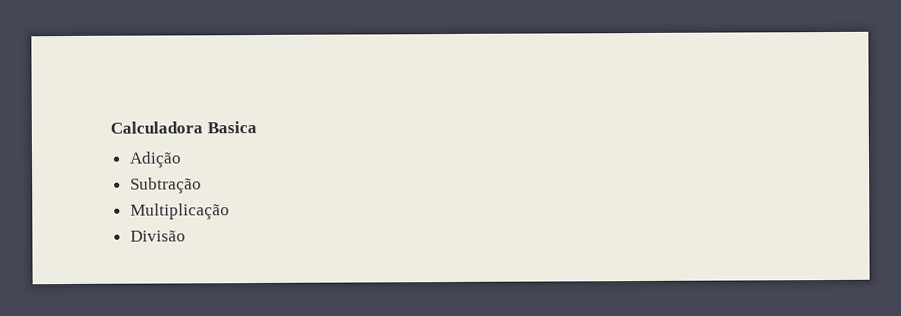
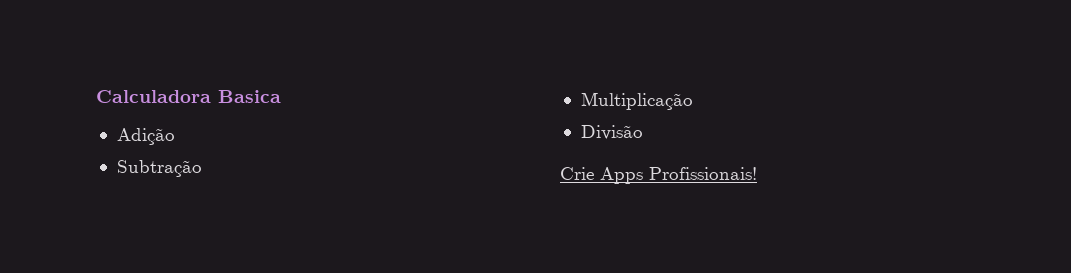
+ Crie Apps Profissionais!

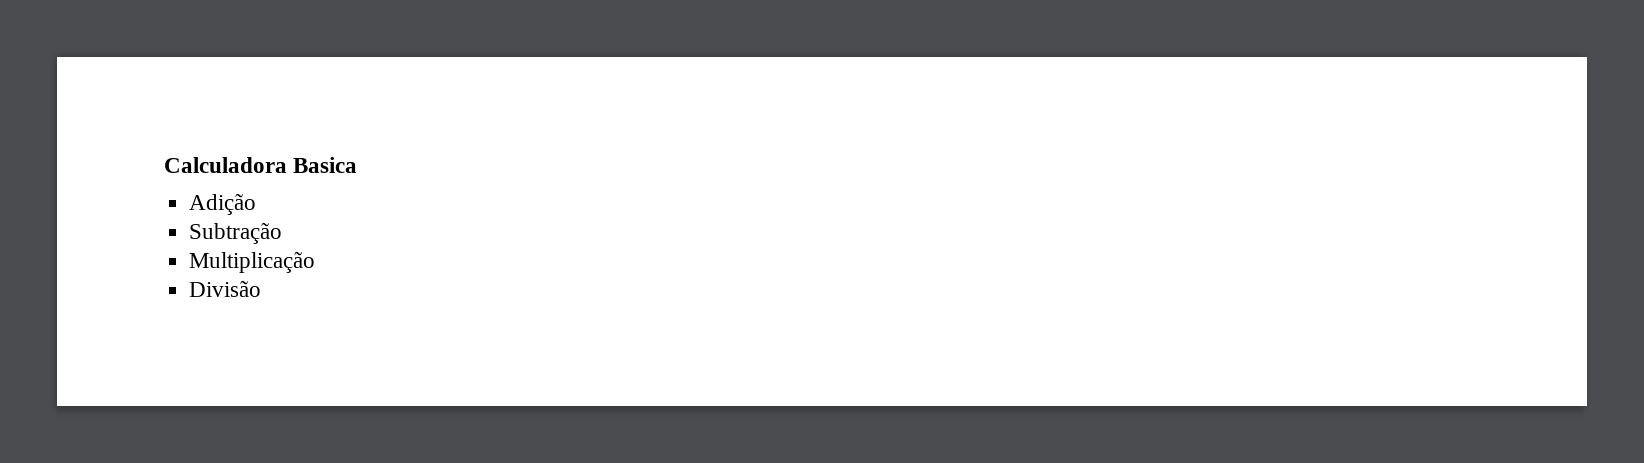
- Crie Apps Profissionais!

